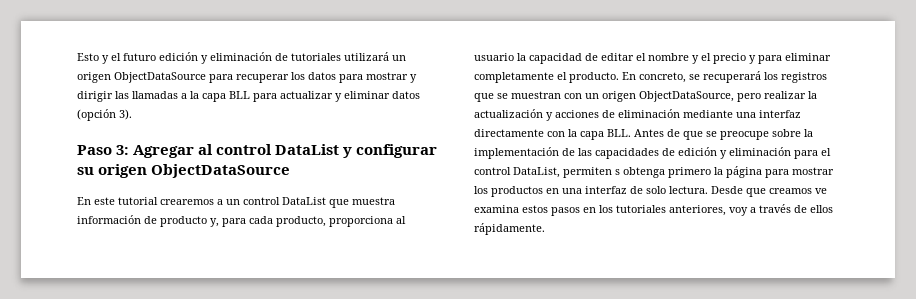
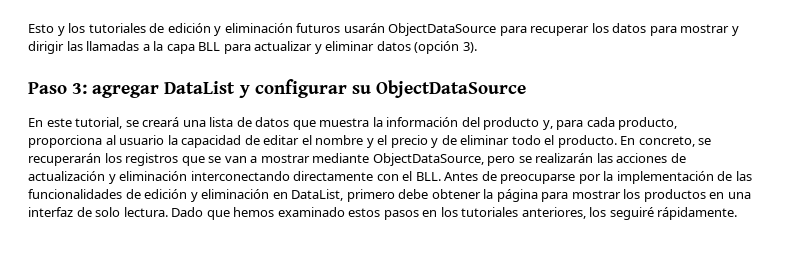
- Esto y el futuro edición y eliminación de tutoriales utilizará un origen ObjectDataSource para recuperar los datos para mostrar y dirigir las llamadas a la capa BLL para actualizar y eliminar datos (opción 3).
+ Esto y los tutoriales de edición y eliminación futuros usarán ObjectDataSource para recuperar los datos para mostrar y dirigir las llamadas a la capa BLL para actualizar y eliminar datos (opción 3).
- Paso 3: Agregar al control DataList y configurar su origen ObjectDataSource
+ Paso 3: agregar DataList y configurar su ObjectDataSource
- En este tutorial crearemos a un control DataList que muestra información de producto y, para cada producto, proporciona al usuario la capacidad de editar el nombre y el precio y para eliminar completamente el producto.
+ En este tutorial, se creará una lista de datos que muestra la información del producto y, para cada producto, proporciona al usuario la capacidad de editar el nombre y el precio y de eliminar todo el producto.
- En concreto, se recuperará los registros que se muestran con un origen ObjectDataSource, pero realizar la actualización y acciones de eliminación mediante una interfaz directamente con la capa BLL. Antes de que se preocupe sobre la implementación de las capacidades de edición y eliminación para el control DataList, permiten s obtenga primero la página para mostrar los productos en una interfaz de solo lectura.
+ En concreto, se recuperarán los registros que se van a mostrar mediante ObjectDataSource, pero se realizarán las acciones de actualización y eliminación interconectando directamente con el BLL. Antes de preocuparse por la implementación de las funcionalidades de edición y eliminación en DataList, primero debe obtener la página para mostrar los productos en una interfaz de solo lectura.
- Desde que creamos ve examina estos pasos en los tutoriales anteriores, voy a través de ellos rápidamente.
+ Dado que hemos examinado estos pasos en los tutoriales anteriores, los seguiré rápidamente.

